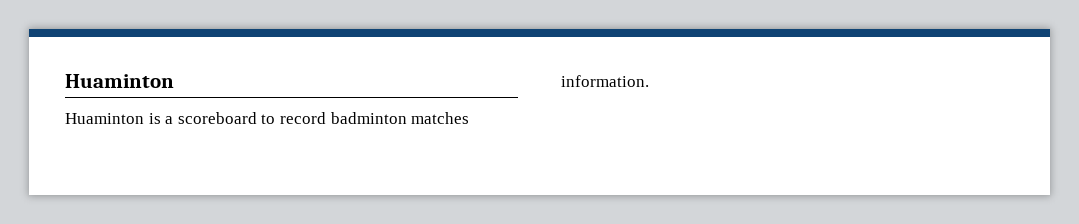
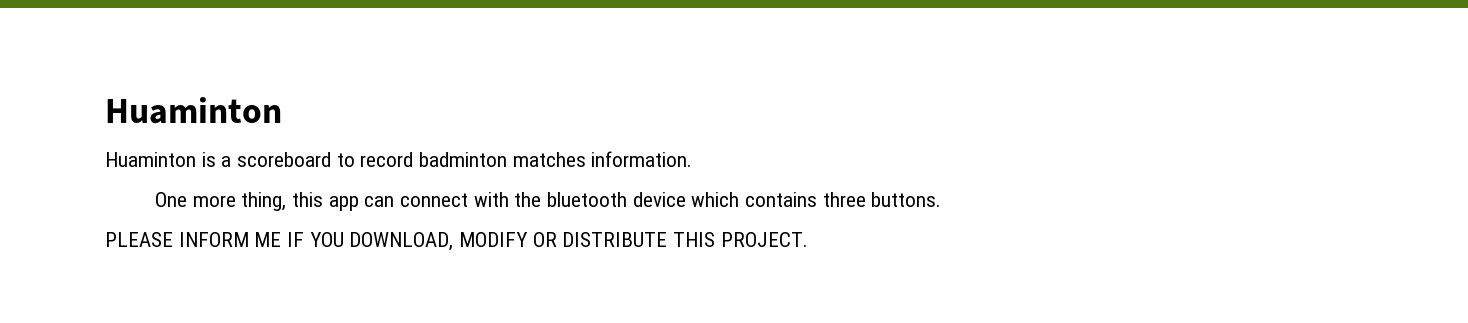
+ One more thing, this app can connect with the bluetooth device which contains three buttons.
+ PLEASE INFORM ME IF YOU DOWNLOAD, MODIFY OR DISTRIBUTE THIS PROJECT.

